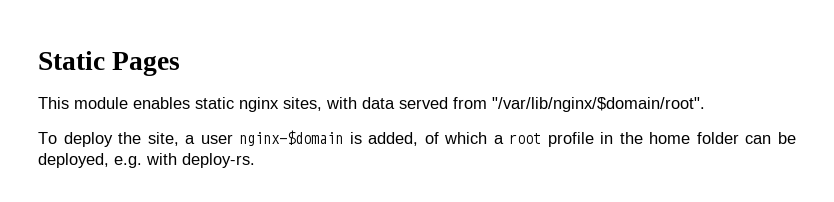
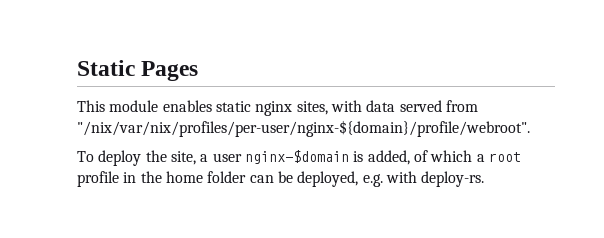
- This module enables static nginx sites, with data served from "/var/lib/nginx/$domain/root".
+ This module enables static nginx sites, with data served from "/nix/var/nix/profiles/per-user/nginx-${domain}/profile/webroot".

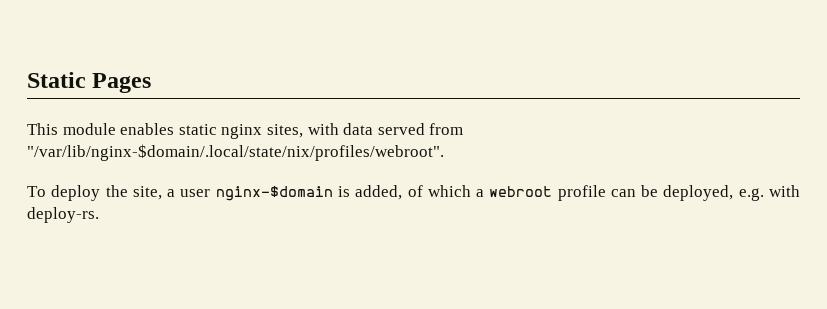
- This module enables static nginx sites, with data served from "/nix/var/nix/profiles/per-user/nginx-${domain}/profile/webroot".
+ This module enables static nginx sites, with data served from "/var/lib/nginx-$domain/.local/state/nix/profiles/webroot".
- To deploy the site, a user nginx-$domain is added, of which a root profile in the home folder can be deployed, e.g. with deploy-rs.
+ To deploy the site, a user nginx-$domain is added, of which a webroot profile can be deployed, e.g. with deploy-rs.

